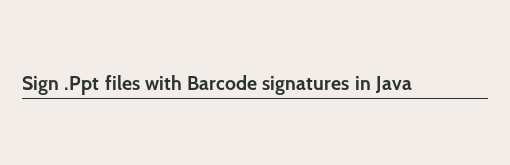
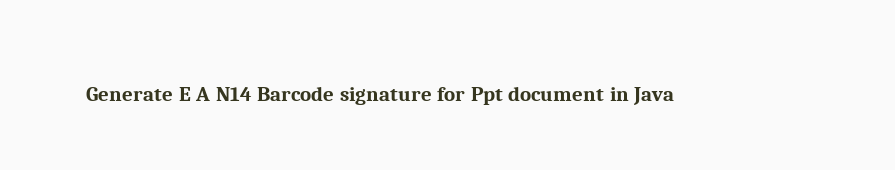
- Sign .Ppt files with Barcode signatures in Java
+ Generate E A N14 Barcode signature for Ppt document in Java

